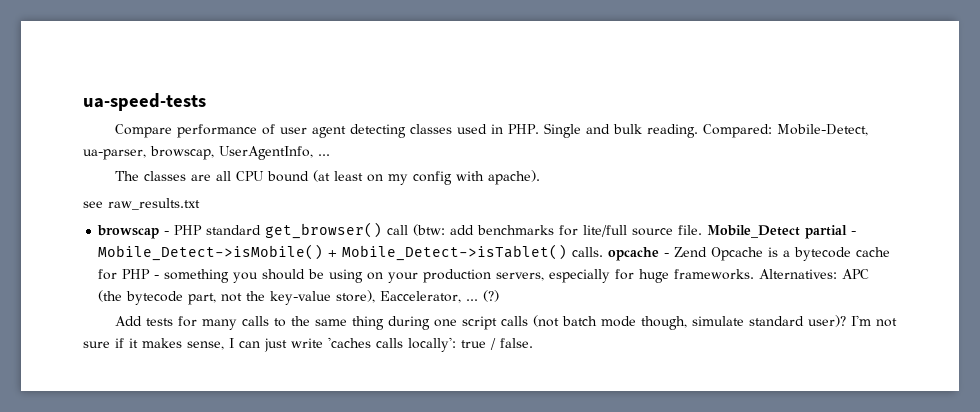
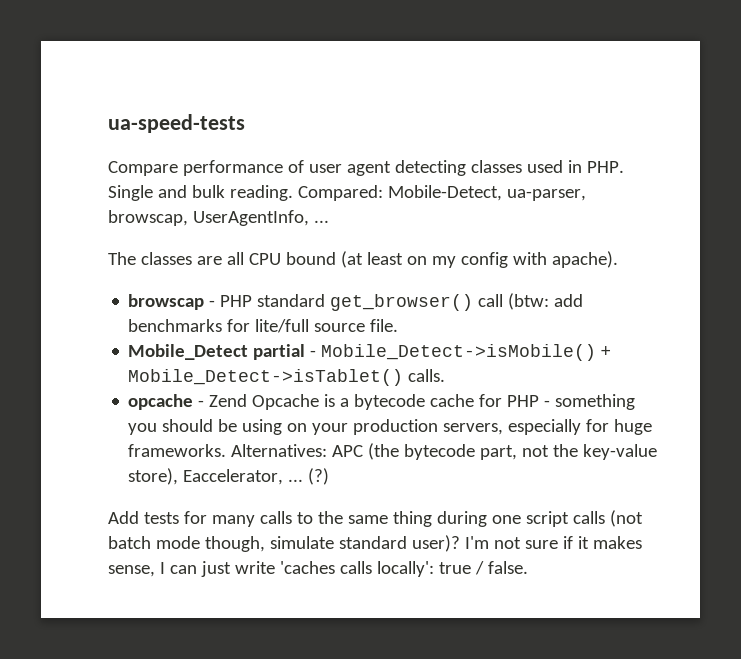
- see raw_results.txt
- browscap - PHP standard get_browser() call (btw: add benchmarks for lite/full source file. Mobile_Detect partial - Mobile_Detect->isMobile() + Mobile_Detect->isTablet() calls. opcache - Zend Opcache is a bytecode cache for PHP - something you should be using on your production servers, especially for huge frameworks.
+ browscap - PHP standard get_browser() call (btw: add benchmarks for lite/full source file.
+ Mobile_Detect partial - Mobile_Detect->isMobile() + Mobile_Detect->isTablet() calls.
+ opcache - Zend Opcache is a bytecode cache for PHP - something you should be using on your production servers, especially for huge frameworks.

